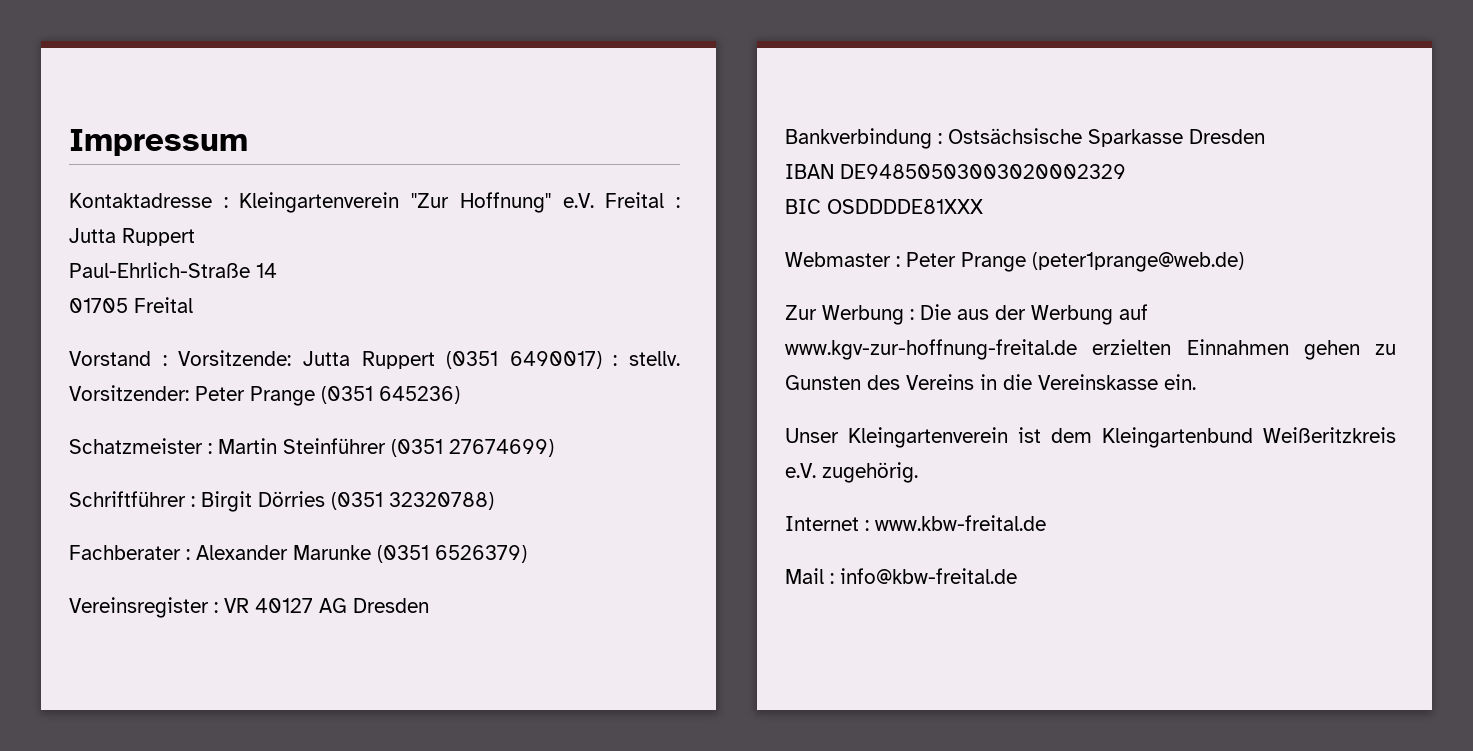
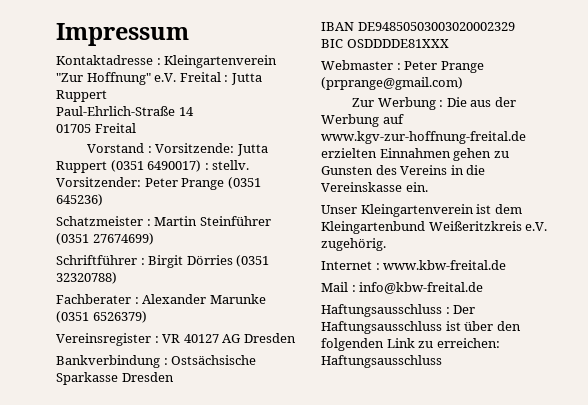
- Webmaster : Peter Prange (peter1prange@web.de)
+ Webmaster : Peter Prange (prprange@gmail.com)
+ Haftungsausschluss : Der Haftungsausschluss ist über den folgenden Link zu erreichen: Haftungsausschluss

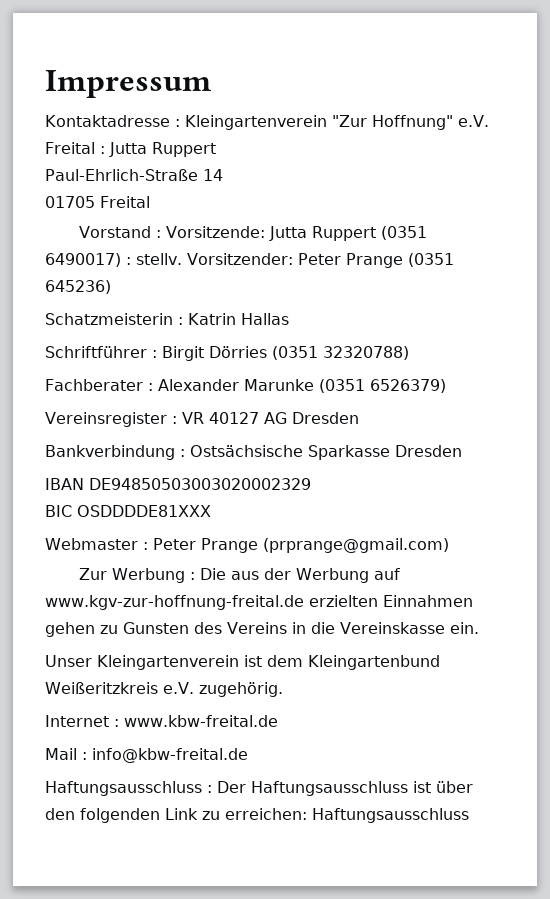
- Schatzmeister : Martin Steinführer (0351 27674699)
+ Schatzmeisterin : Katrin Hallas

